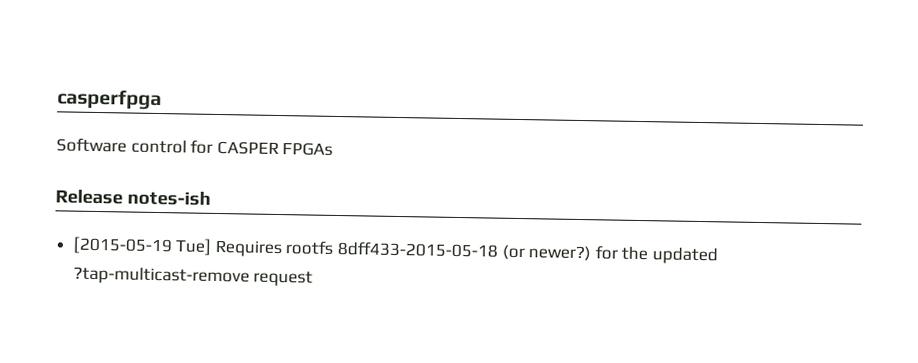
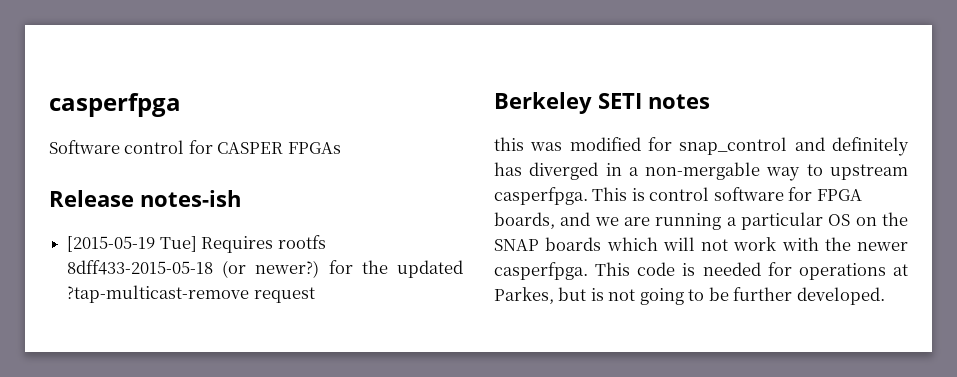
+ Berkeley SETI notes
+ this was modified for snap_control and definitely has diverged in a non-mergable way to upstream casperfpga. This is control software for FPGA boards, and we are running a particular OS on the SNAP boards which will not work with the newer casperfpga. This code is needed for operations at Parkes, but is not going to be further developed.

